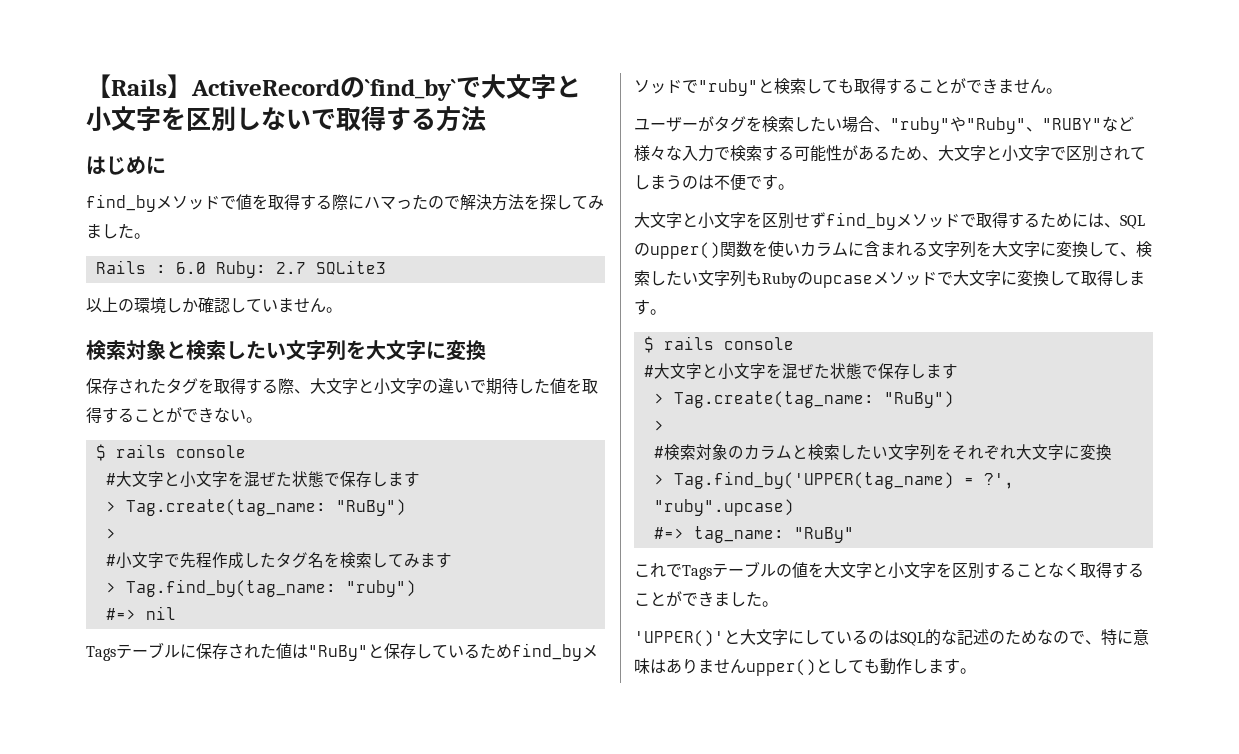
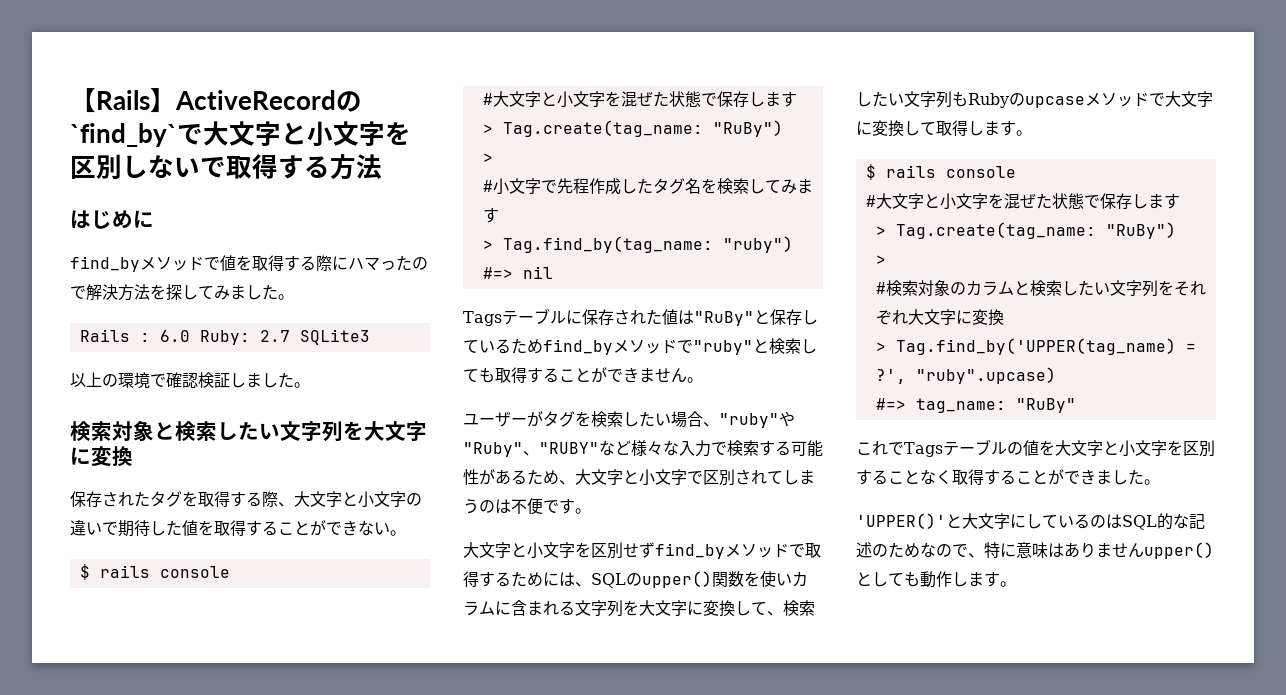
- 以上の環境しか確認していません。
+ 以上の環境で確認検証しました。

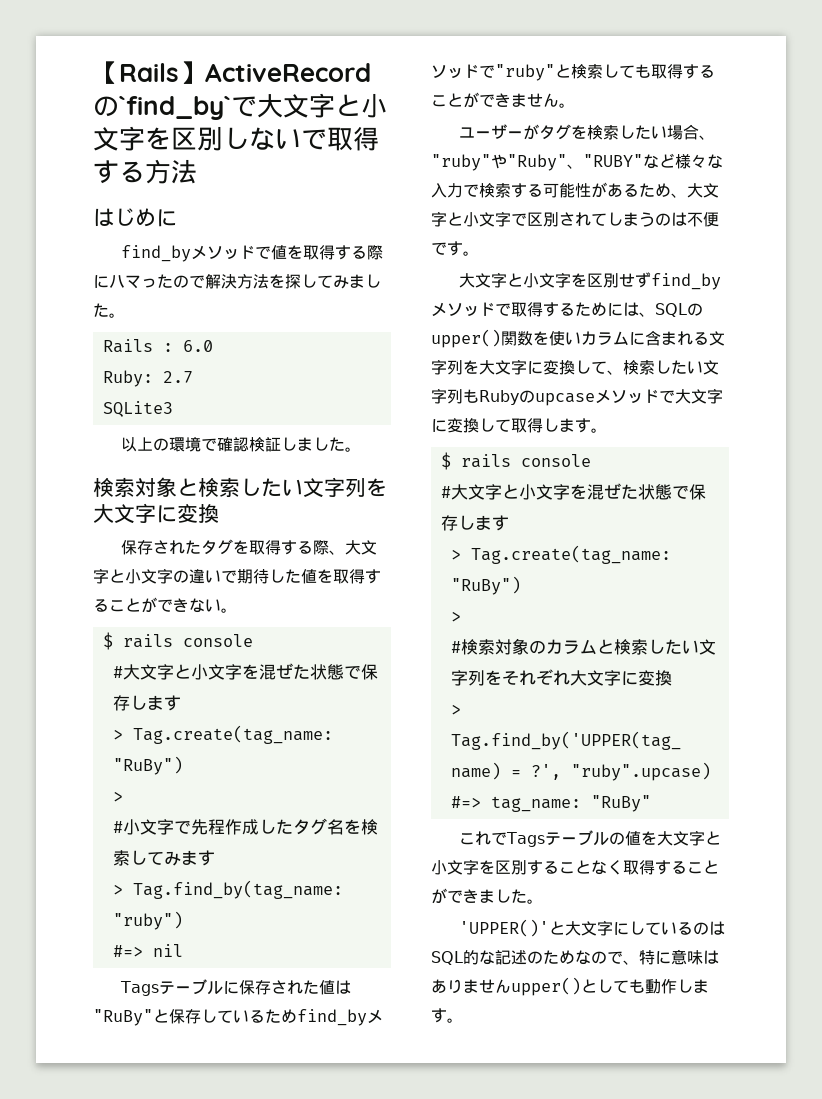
- Rails : 6.0 Ruby: 2.7 SQLite3
+ Rails : 6.0
+ Ruby: 2.7
+ SQLite3

